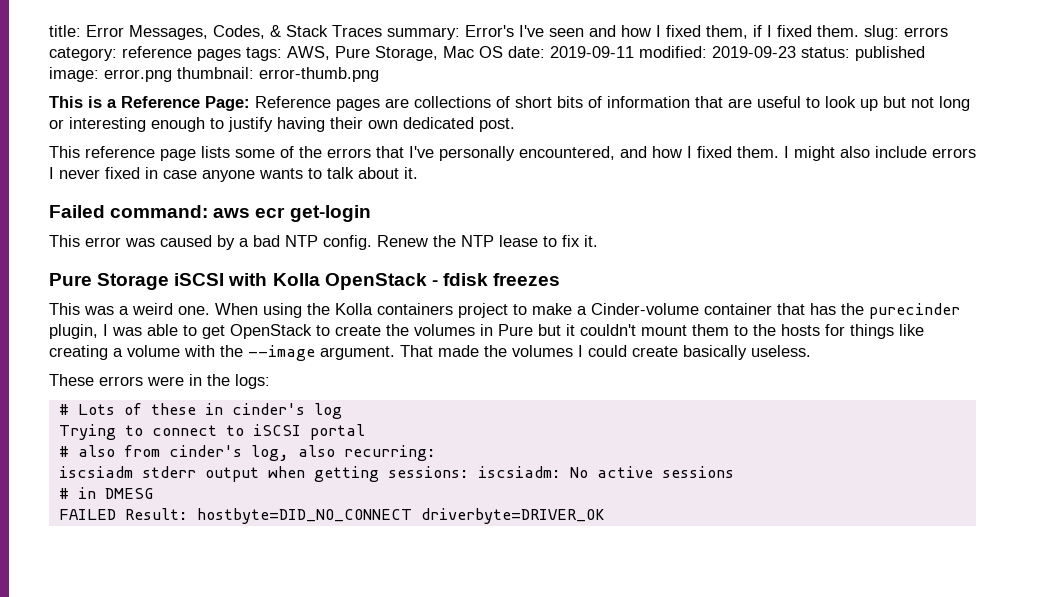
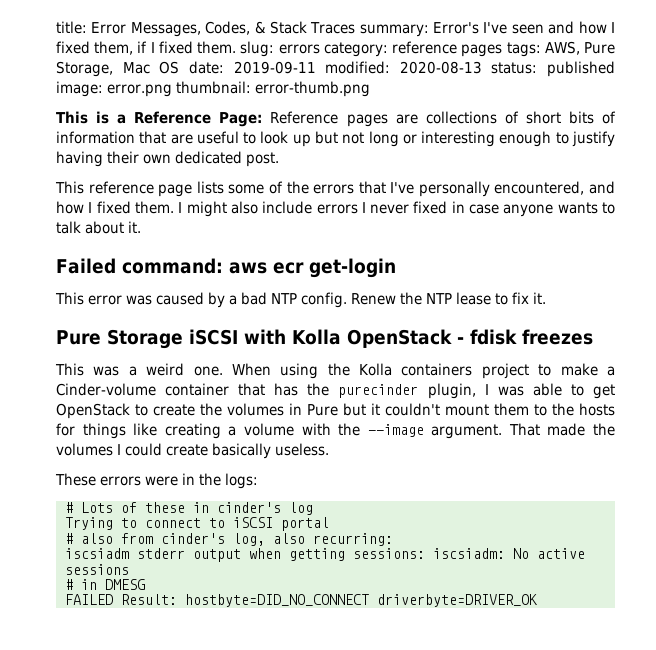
- title: Error Messages, Codes, & Stack Traces summary: Error's I've seen and how I fixed them, if I fixed them. slug: errors category: reference pages tags: AWS, Pure Storage, Mac OS date: 2019-09-11 modified: 2019-09-23 status: published image: error.png thumbnail: error-thumb.png
+ title: Error Messages, Codes, & Stack Traces summary: Error's I've seen and how I fixed them, if I fixed them. slug: errors category: reference pages tags: AWS, Pure Storage, Mac OS date: 2019-09-11 modified: 2020-08-13 status: published image: error.png thumbnail: error-thumb.png

